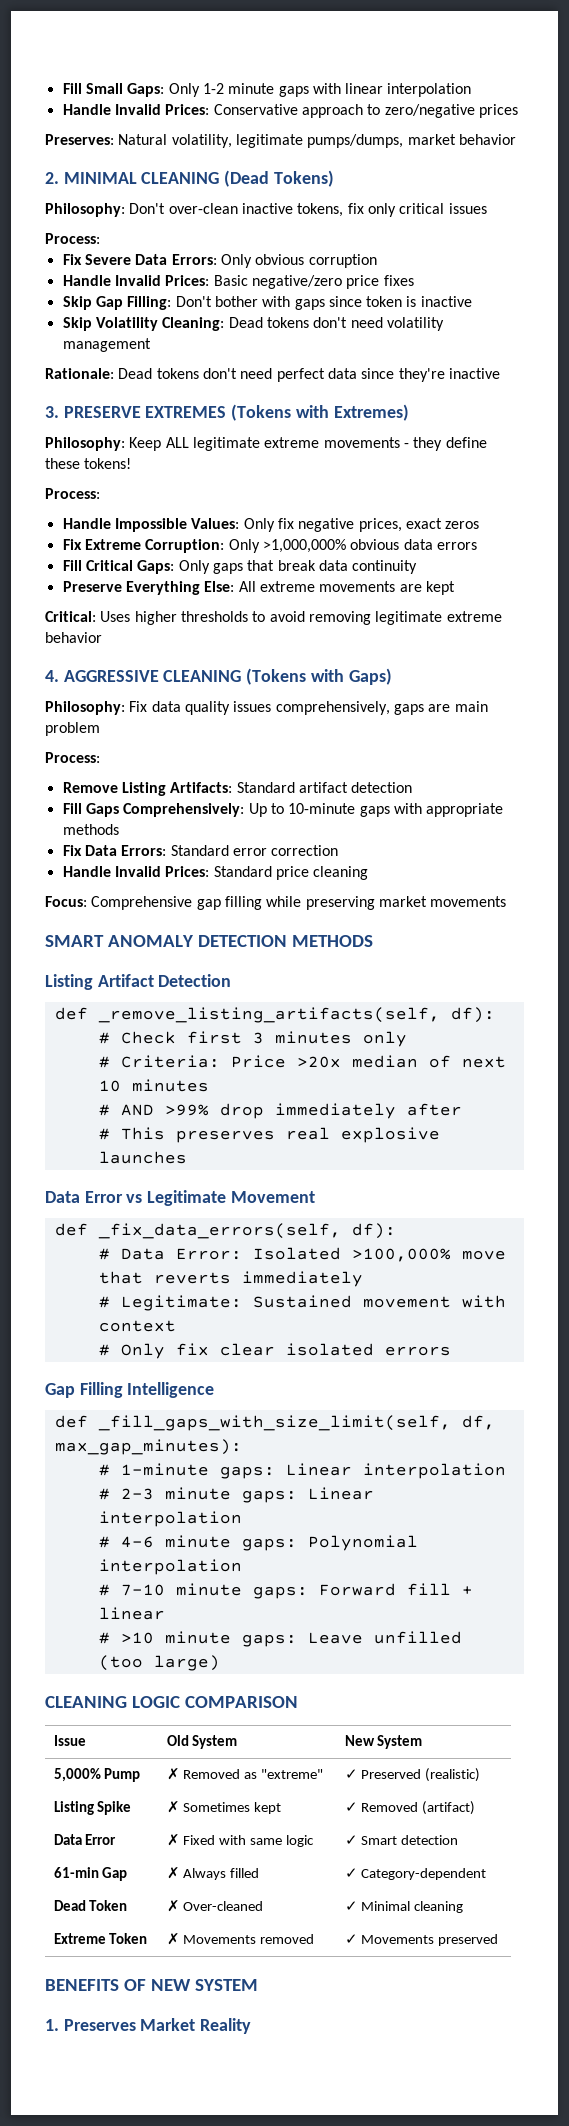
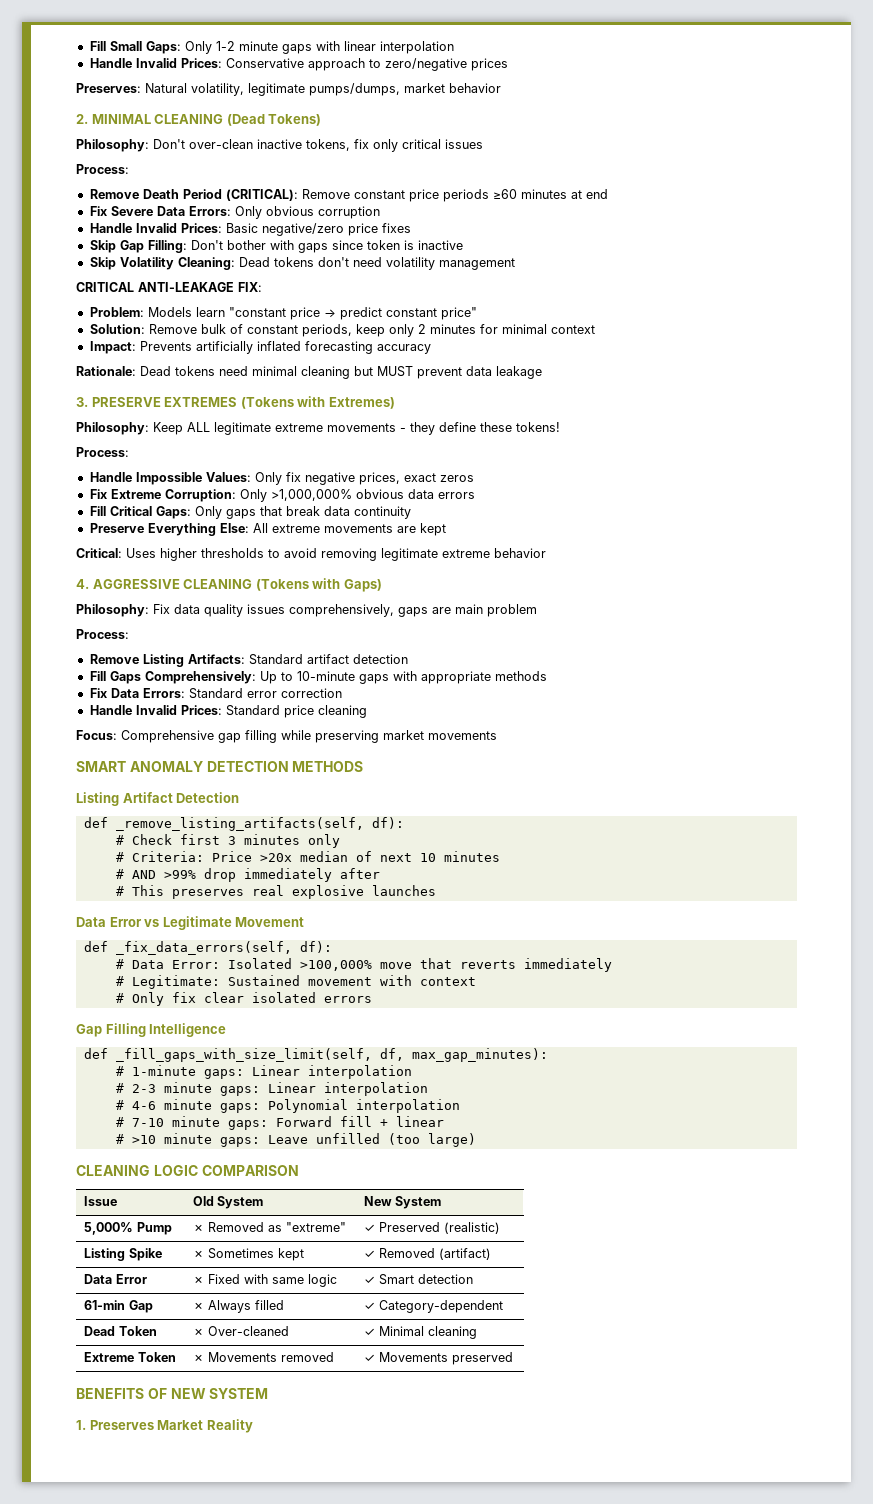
+ Remove Death Period (CRITICAL): Remove constant price periods ≥60 minutes at end
- Rationale: Dead tokens don't need perfect data since they're inactive
+ CRITICAL ANTI-LEAKAGE FIX:
+ Problem: Models learn "constant price → predict constant price"
+ Solution: Remove bulk of constant periods, keep only 2 minutes for minimal context
+ Impact: Prevents artificially inflated forecasting accuracy
+ Rationale: Dead tokens need minimal cleaning but MUST prevent data leakage

